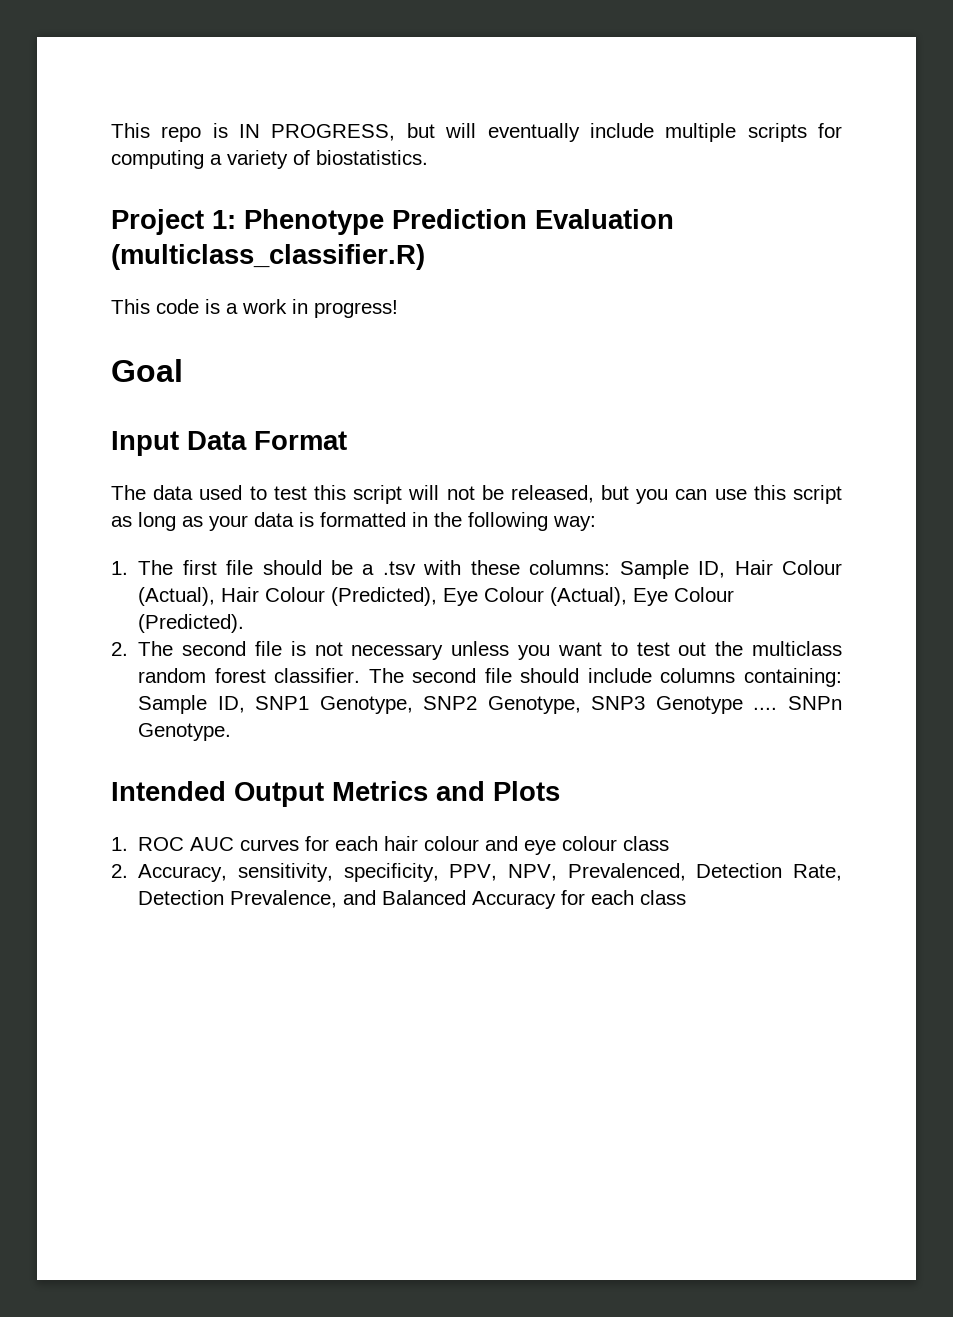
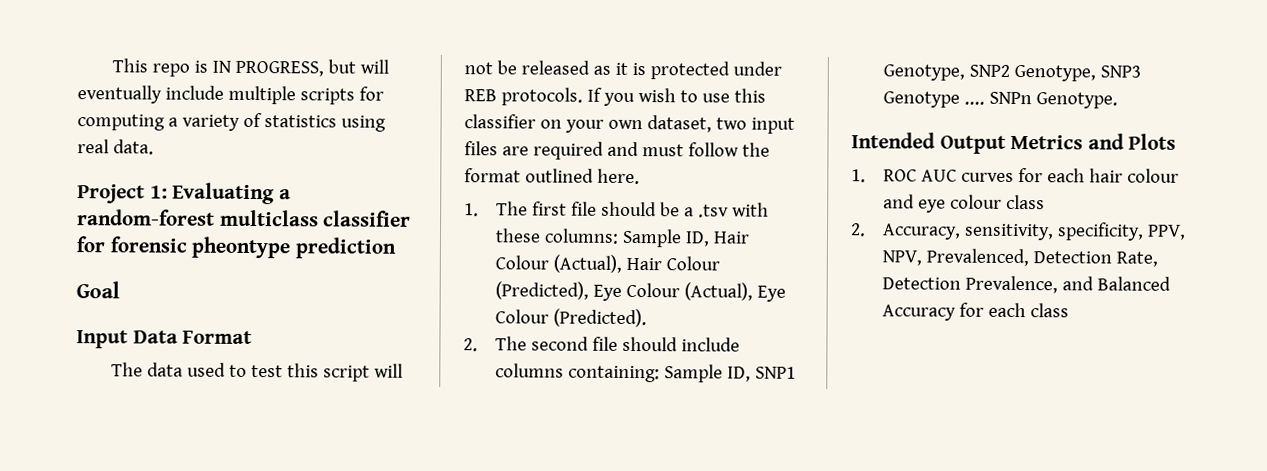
- This repo is IN PROGRESS, but will eventually include multiple scripts for computing a variety of biostatistics.
- Project 1: Phenotype Prediction Evaluation (multiclass_classifier.R)
- This code is a work in progress!
+ This repo is IN PROGRESS, but will eventually include multiple scripts for computing a variety of statistics using real data.
+ Project 1: Evaluating a random-forest multiclass classifier for forensic pheontype prediction
- The data used to test this script will not be released, but you can use this script as long as your data is formatted in the following way:
+ The data used to test this script will not be released as it is protected under REB protocols. If you wish to use this classifier on your own dataset, two input files are required and must follow the format outlined here.
- 2. The second file is not necessary unless you want to test out the multiclass random forest classifier. The second file should include columns containing: Sample ID, SNP1 Genotype, SNP2 Genotype, SNP3 Genotype ....
+ 2. The second file should include columns containing: Sample ID, SNP1 Genotype, SNP2 Genotype, SNP3 Genotype ....

